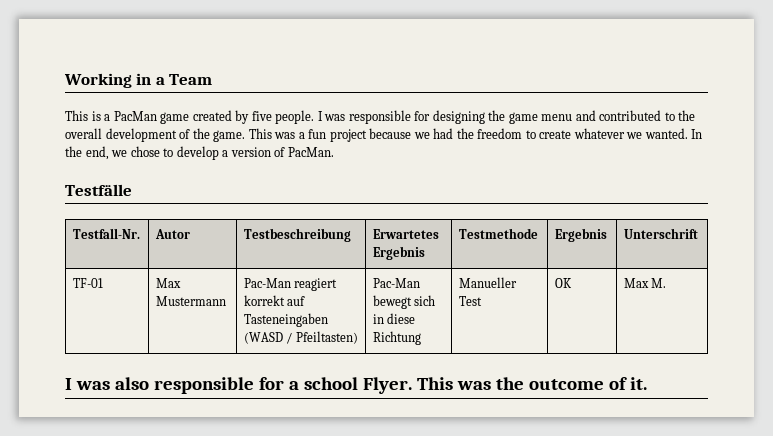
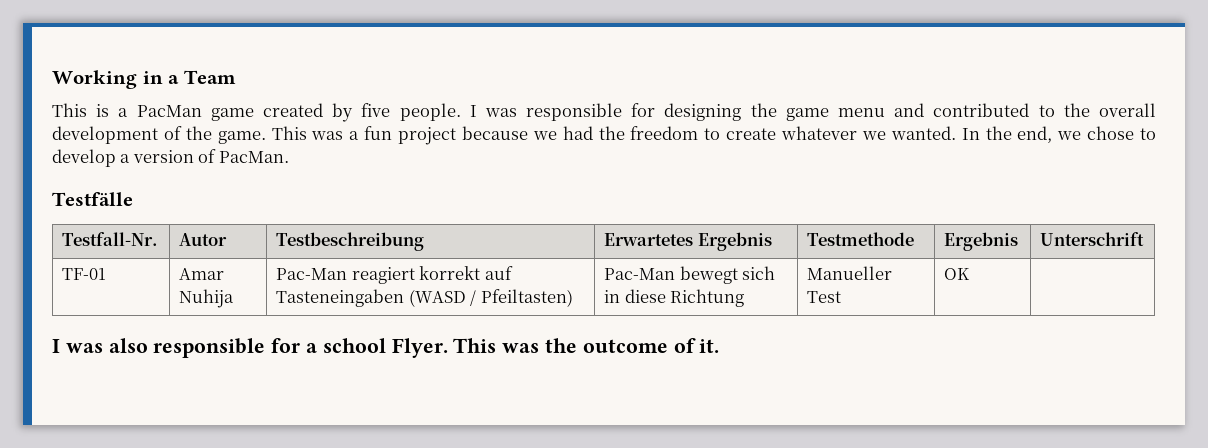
- TF-01 | Max Mustermann | Pac-Man reagiert korrekt auf Tasteneingaben (WASD / Pfeiltasten) | Pac-Man bewegt sich in diese Richtung | Manueller Test | OK | Max M.
+ TF-01 | Amar Nuhija | Pac-Man reagiert korrekt auf Tasteneingaben (WASD / Pfeiltasten) | Pac-Man bewegt sich in diese Richtung | Manueller Test | OK |

